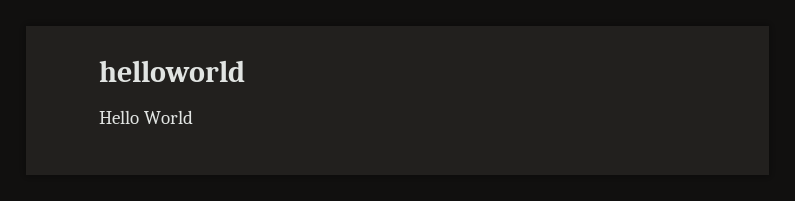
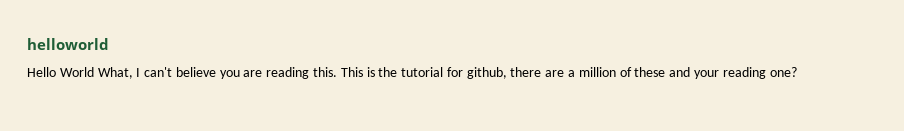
- Hello World
+ Hello World What, I can't believe you are reading this. This is the tutorial for github, there are a million of these and your reading one?

